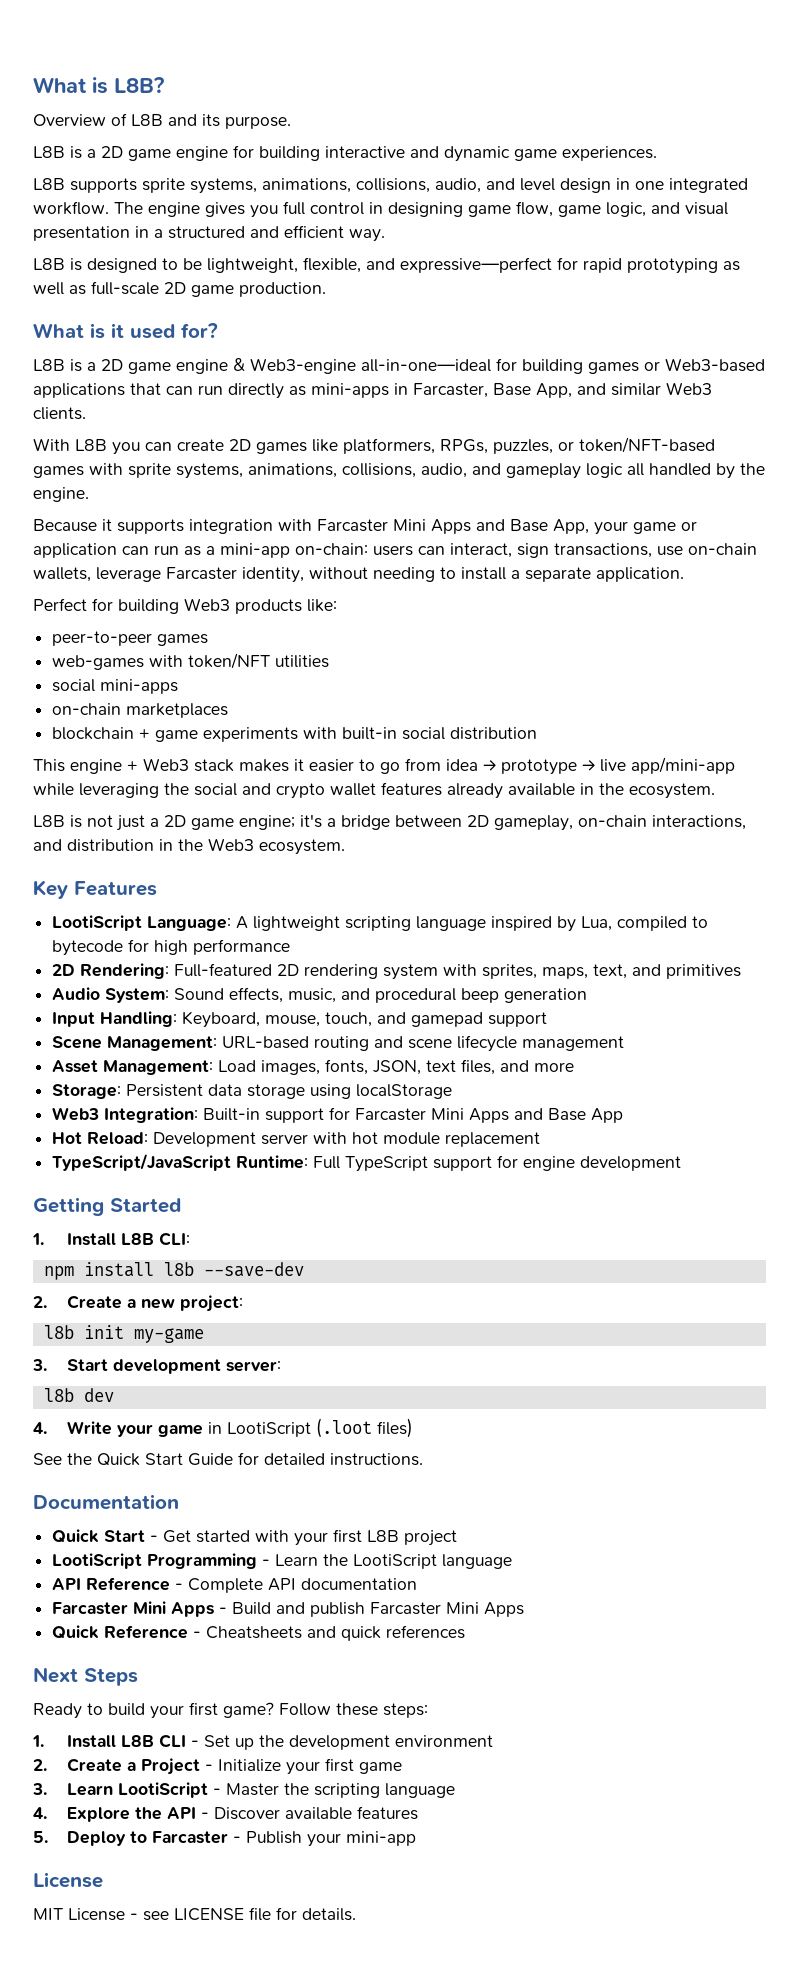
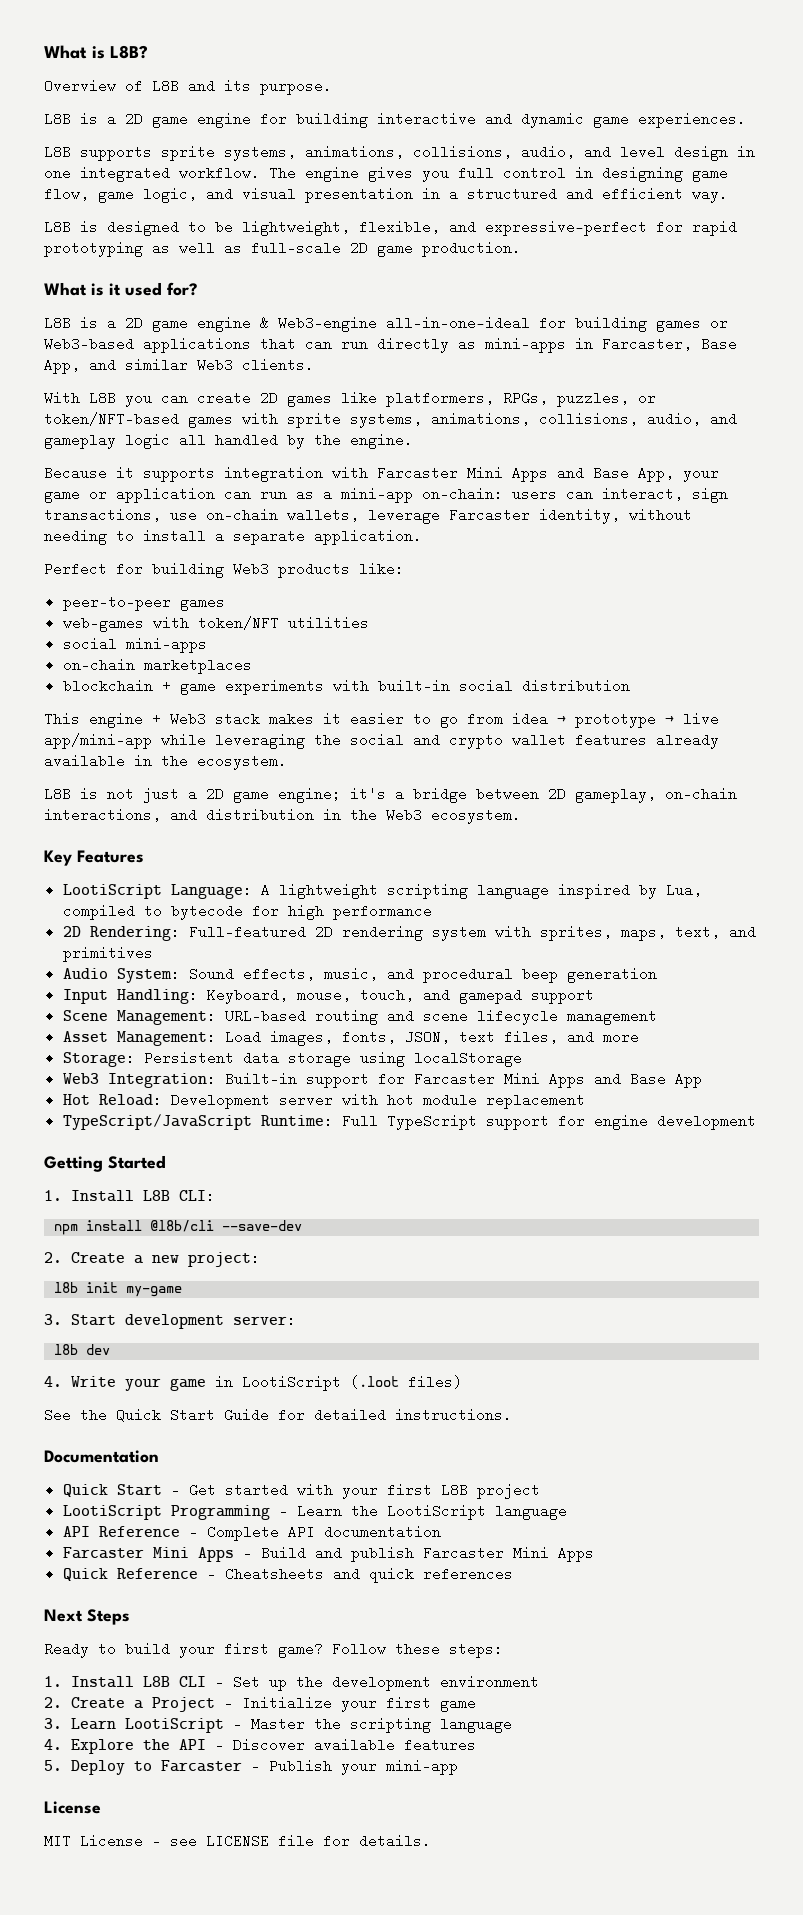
- npm install l8b --save-dev
+ npm install @l8b/cli --save-dev

